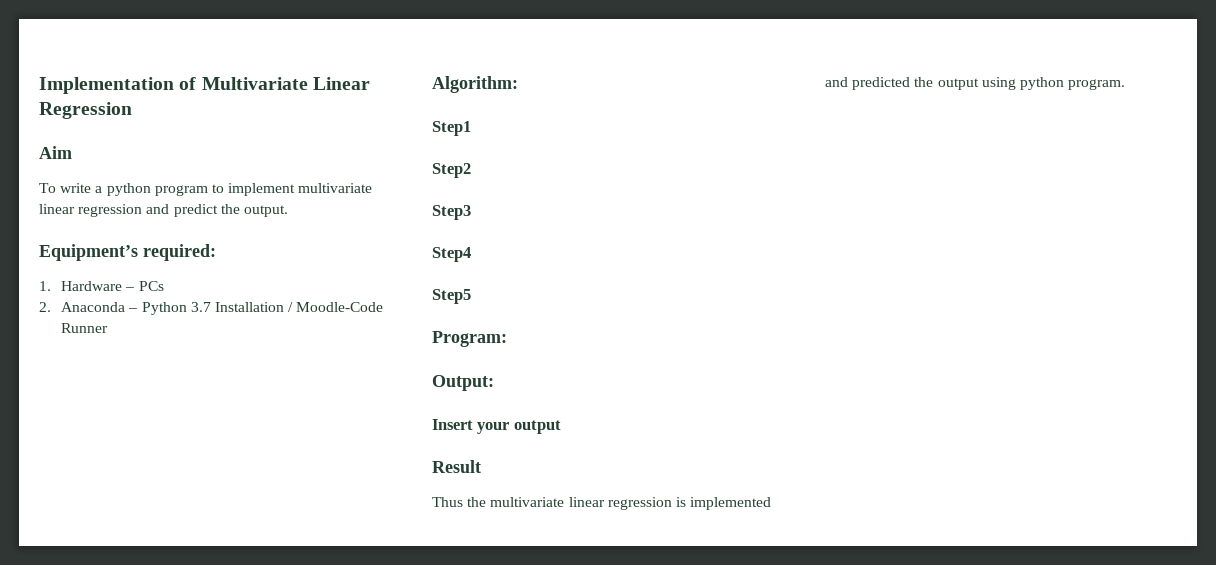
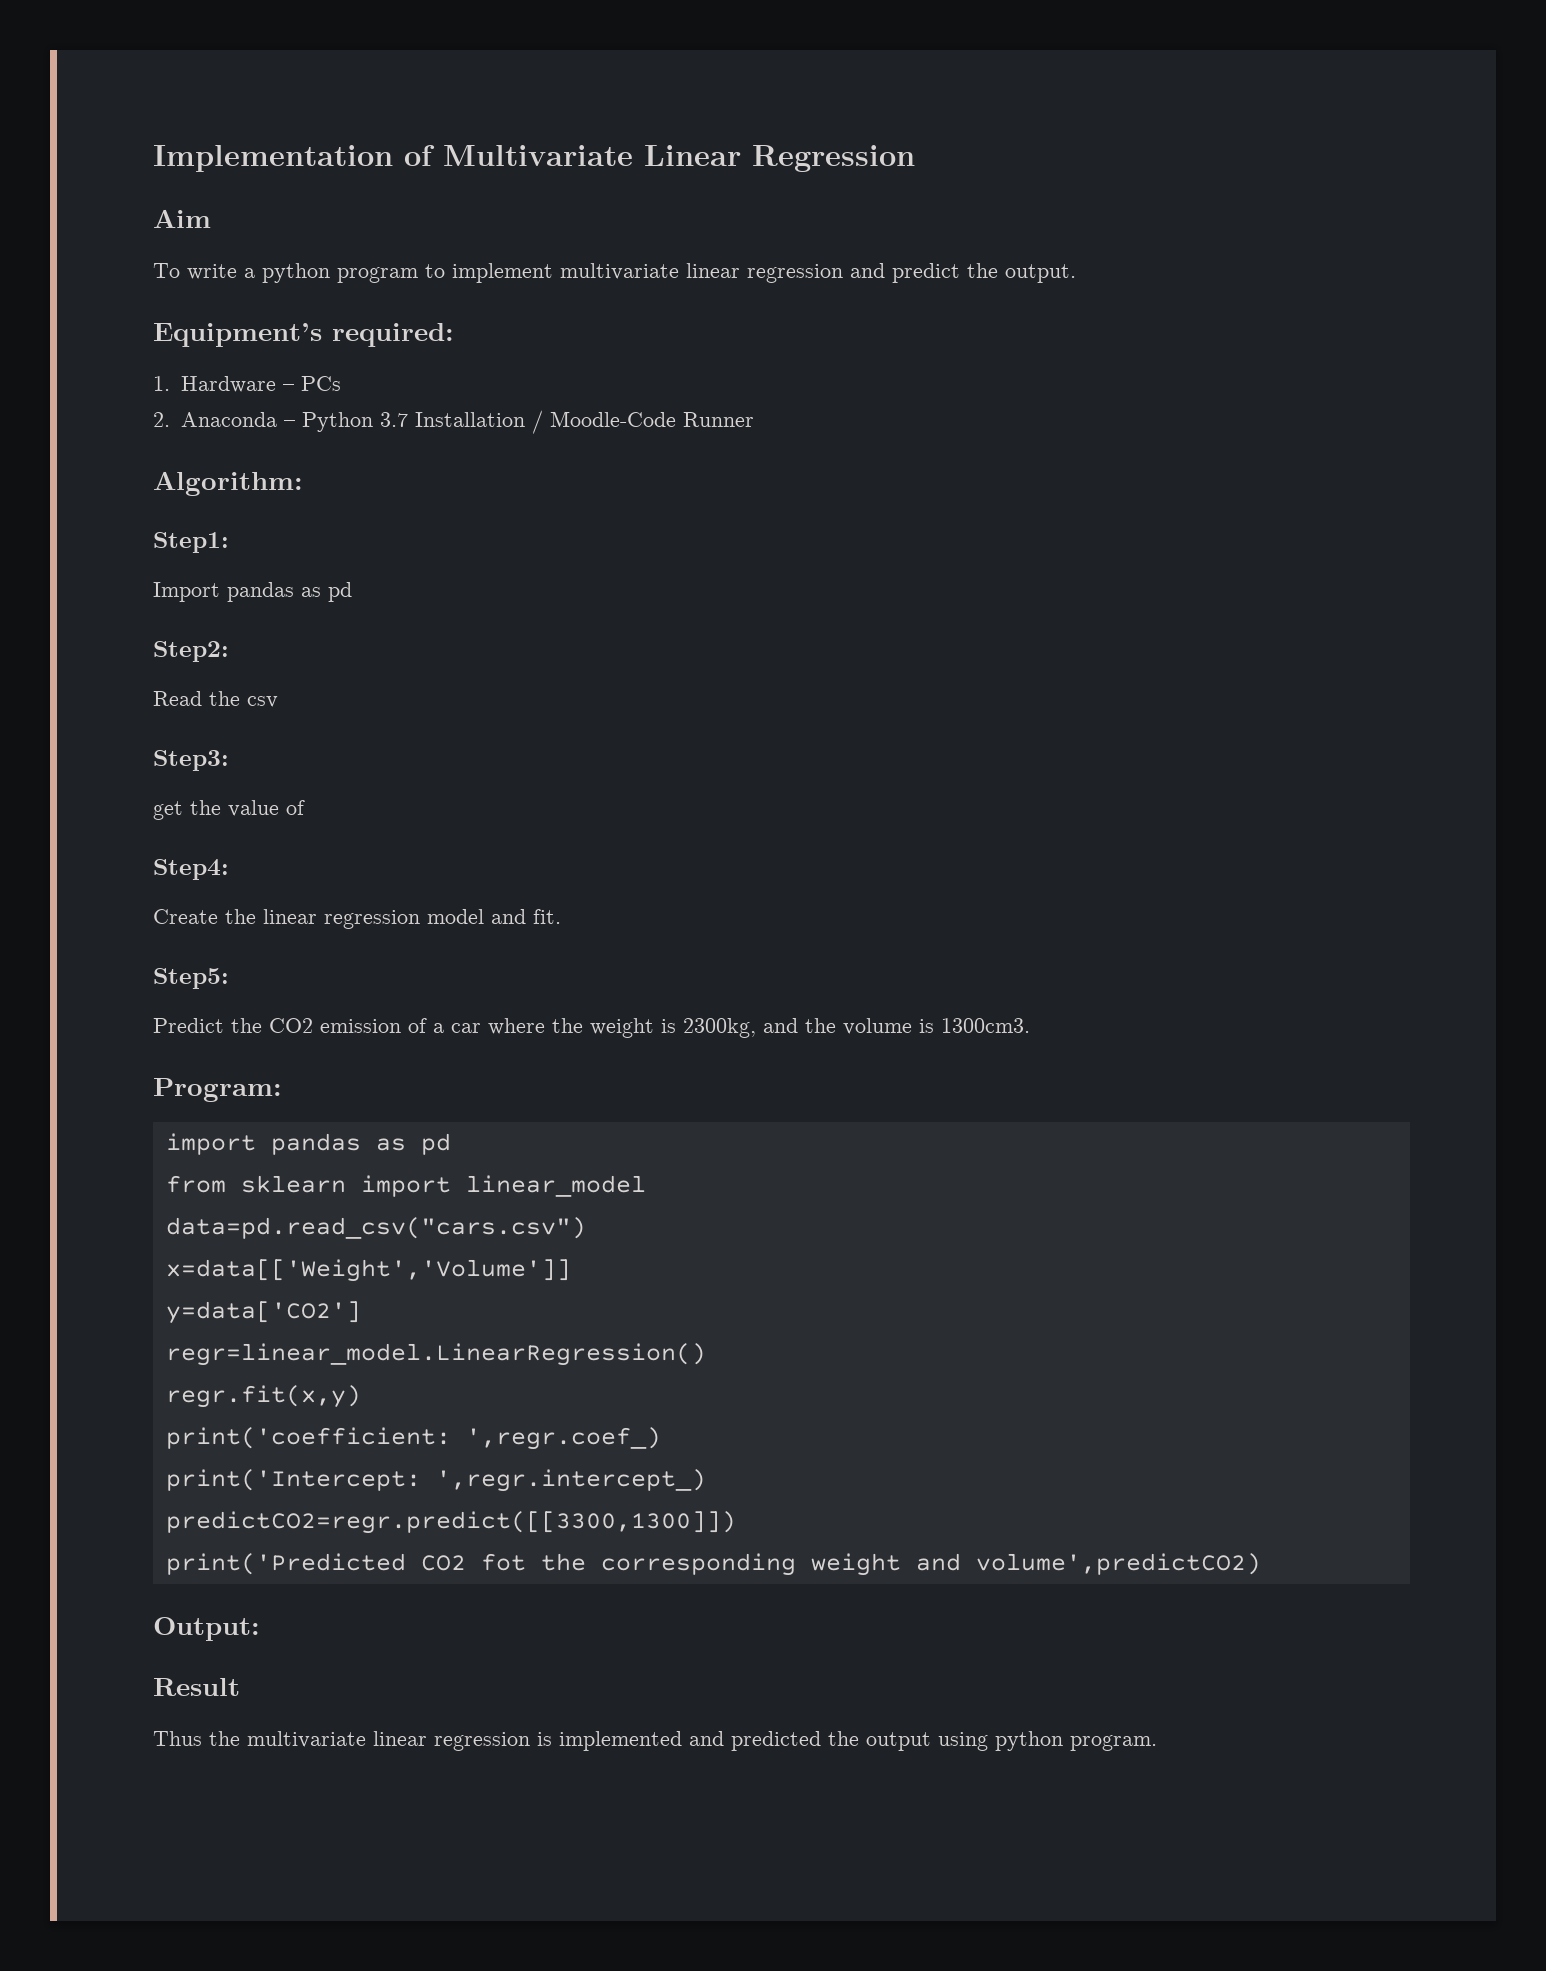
- Step1
- Step2
- Step3
- Step4
- Step5
+ Step1:
+ Import pandas as pd
+ Step2:
+ Read the csv
+ Step3:
+ get the value of
+ Step4:
+ Create the linear regression model and fit.
+ Step5:
+ Predict the CO2 emission of a car where the weight is 2300kg, and the volume is 1300cm3.
  Program:
+ import pandas as pd
+ from sklearn import linear_model
+ data=pd.read_csv("cars.csv")
+ x=data[['Weight','Volume']]
+ y=data['CO2']
+ regr=linear_model.LinearRegression()
+ regr.fit(x,y)
+ print('coefficient: ',regr.coef_)
+ print('Intercept: ',regr.intercept_)
+ predictCO2=regr.predict([[3300,1300]])
+ print('Predicted CO2 fot the corresponding weight and volume',predictCO2)
  Output:
- Insert your output

